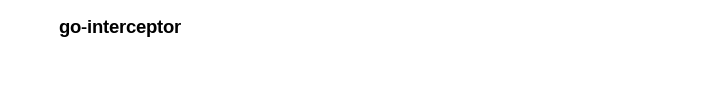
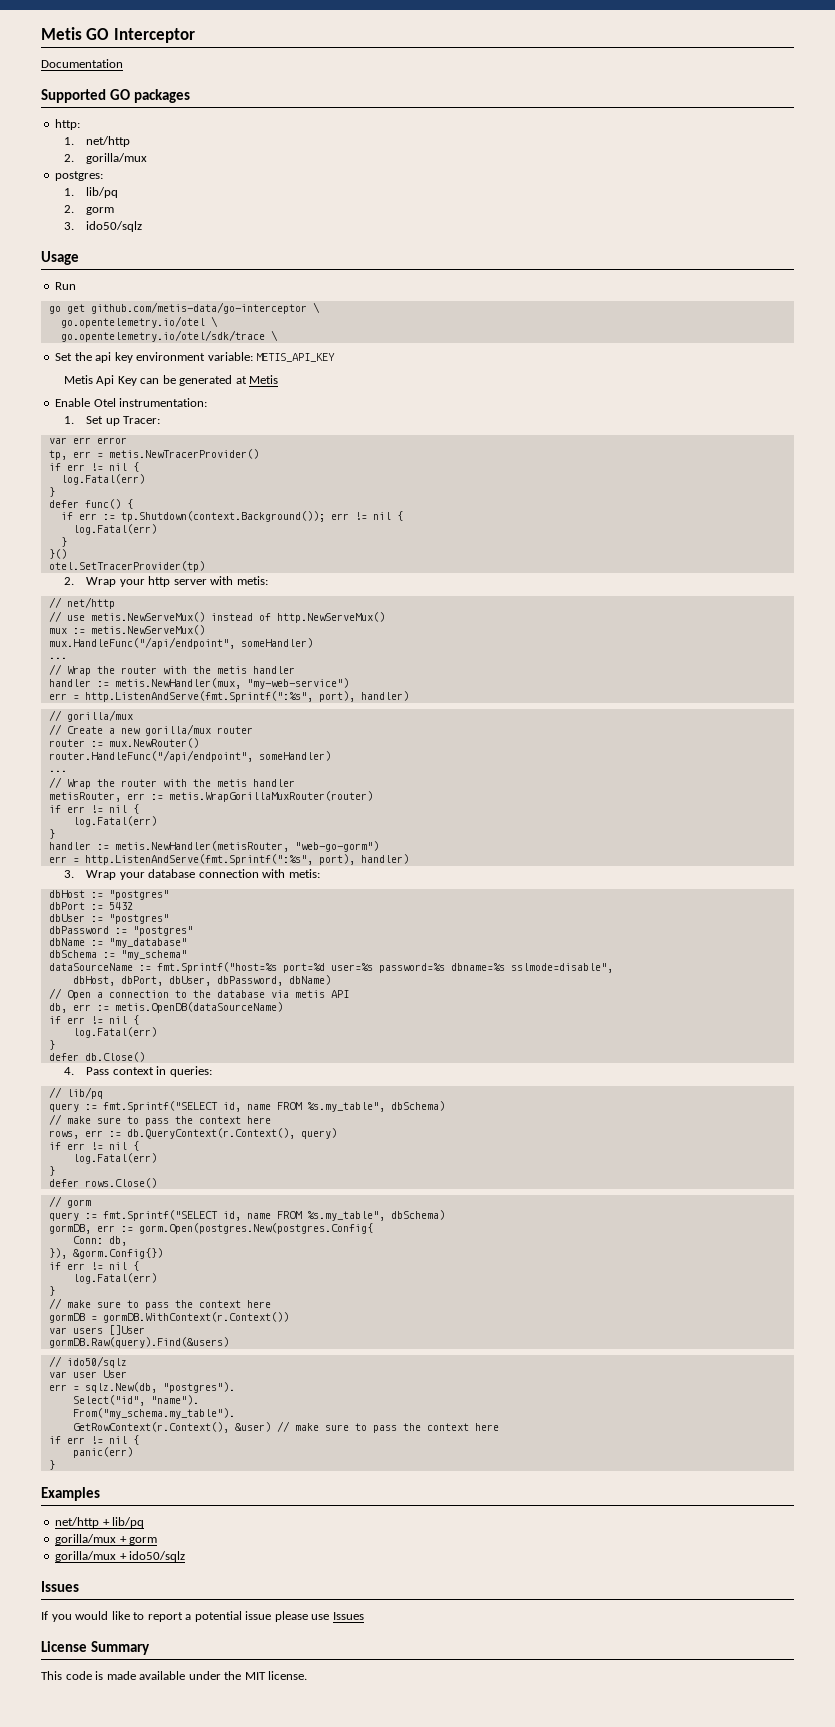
- go-interceptor
+ Metis GO Interceptor
+ Documentation
+ Supported GO packages
+ http:
+ 1. net/http
+ 2. gorilla/mux
+ postgres:
+ 1. lib/pq
+ 2. gorm
+ 3. ido50/sqlz
+ Usage
+ Run
+ go get github.com/metis-data/go-interceptor \
+ go.opentelemetry.io/otel \
+ go.opentelemetry.io/otel/sdk/trace \
+ Set the api key environment variable: METIS_API_KEY
+ Metis Api Key can be generated at Metis
+ Enable Otel instrumentation:
+ 1. Set up Tracer:
+ var err error
+ tp, err = metis.NewTracerProvider()
+ if err != nil {
+ log.Fatal(err)
+ }
+ defer func() {
+ if err := tp.Shutdown(context.Background()); err != nil {
+ log.Fatal(err)
+ }
+ }()
+ otel.SetTracerProvider(tp)
+ 2. Wrap your http server with metis:
+ // net/http
+ // use metis.NewServeMux() instead of http.NewServeMux()
+ mux := metis.NewServeMux()
+ mux.HandleFunc("/api/endpoint", someHandler)
+ ...
+ // Wrap the router with the metis handler
+ handler := metis.NewHandler(mux, "my-web-service")
+ err = http.ListenAndServe(fmt.Sprintf(":%s", port), handler)
+ // gorilla/mux
+ // Create a new gorilla/mux router
+ router := mux.NewRouter()
+ router.HandleFunc("/api/endpoint", someHandler)
+ ...
+ // Wrap the router with the metis handler
+ metisRouter, err := metis.WrapGorillaMuxRouter(router)
+ if err != nil {
+ log.Fatal(err)
+ }
+ handler := metis.NewHandler(metisRouter, "web-go-gorm")
+ err = http.ListenAndServe(fmt.Sprintf(":%s", port), handler)
+ 3. Wrap your database connection with metis:
+ dbHost := "postgres"
+ dbPort := 5432
+ dbUser := "postgres"
+ dbPassword := "postgres"
+ dbName := "my_database"
+ dbSchema := "my_schema"
+ dataSourceName := fmt.Sprintf("host=%s port=%d user=%s password=%s dbname=%s sslmode=disable",
+ dbHost, dbPort, dbUser, dbPassword, dbName)
+ // Open a connection to the database via metis API
+ db, err := metis.OpenDB(dataSourceName)
+ if err != nil {
+ log.Fatal(err)
+ }
+ defer db.Close()
+ 4. Pass context in queries:
+ // lib/pq
+ query := fmt.Sprintf("SELECT id, name FROM %s.my_table", dbSchema)
+ // make sure to pass the context here
+ rows, err := db.QueryContext(r.Context(), query)
+ if err != nil {
+ log.Fatal(err)
+ }
+ defer rows.Close()
+ // gorm
+ query := fmt.Sprintf("SELECT id, name FROM %s.my_table", dbSchema)
+ gormDB, err := gorm.Open(postgres.New(postgres.Config{
+ Conn: db,
+ }), &gorm.Config{})
+ if err != nil {
+ log.Fatal(err)
+ }
+ // make sure to pass the context here
+ gormDB = gormDB.WithContext(r.Context())
+ var users []User
+ gormDB.Raw(query).Find(&users)
+ // ido50/sqlz
+ var user User
+ err = sqlz.New(db, "postgres").
+ Select("id", "name").
+ From("my_schema.my_table").
+ GetRowContext(r.Context(), &user) // make sure to pass the context here
+ if err != nil {
+ panic(err)
+ }
+ Examples
+ net/http + lib/pq
+ gorilla/mux + gorm
+ gorilla/mux + ido50/sqlz
+ Issues
+ If you would like to report a potential issue please use Issues
+ License Summary
+ This code is made available under the MIT license.

